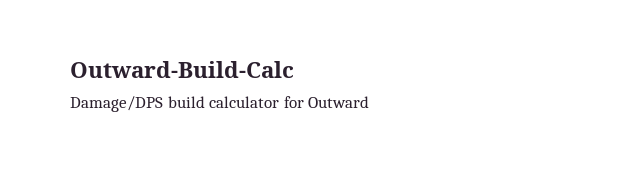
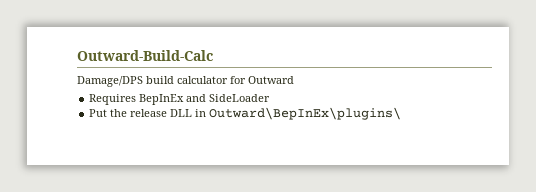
+ Requires BepInEx and SideLoader
+ Put the release DLL in Outward\BepInEx\plugins\

